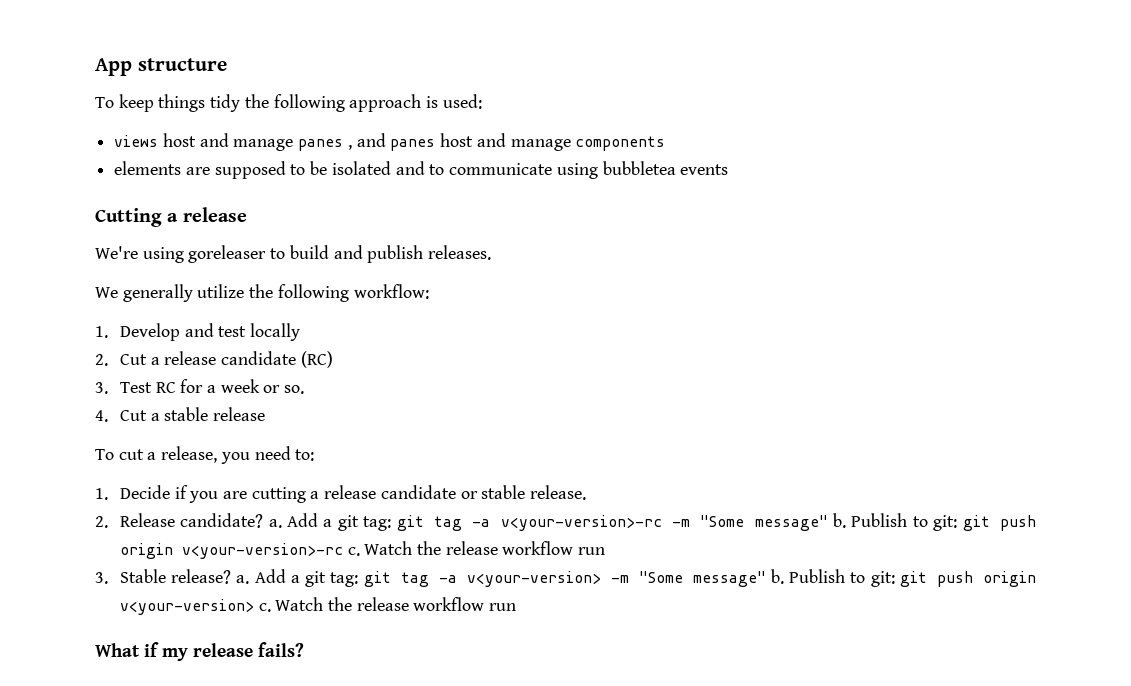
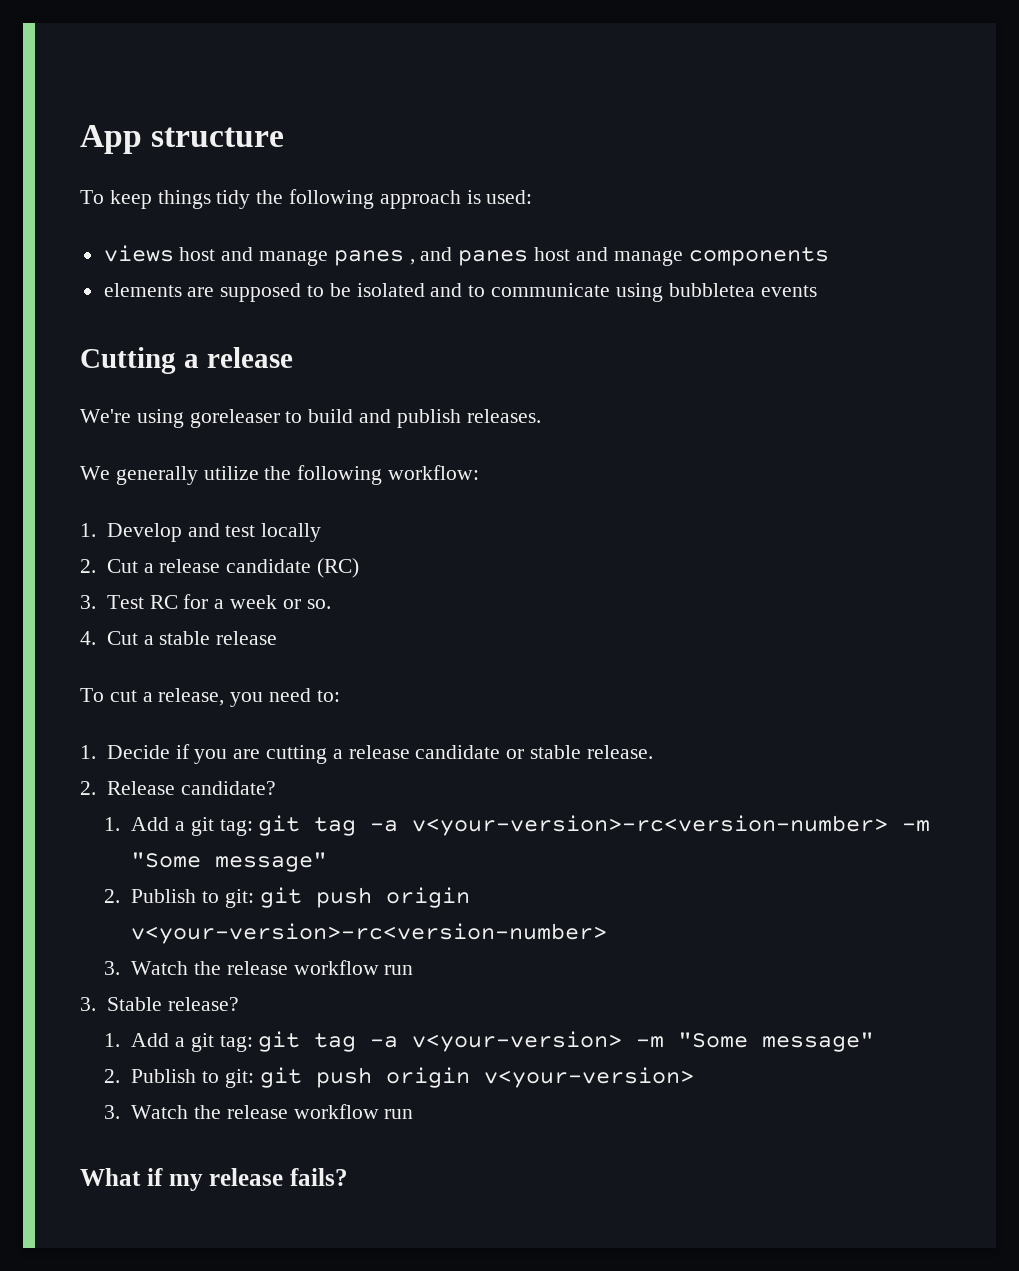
- 2. Release candidate? a. Add a git tag: git tag -a v<your-version>-rc -m "Some message" b. Publish to git: git push origin v<your-version>-rc c. Watch the release workflow run
+ 2. Release candidate?
+ 1. Add a git tag: git tag -a v<your-version>-rc<version-number> -m "Some message"
+ 2. Publish to git: git push origin v<your-version>-rc<version-number>
+ 3. Watch the release workflow run
- 3. Stable release? a. Add a git tag: git tag -a v<your-version> -m "Some message" b. Publish to git: git push origin v<your-version> c. Watch the release workflow run
+ 3. Stable release?
+ 1. Add a git tag: git tag -a v<your-version> -m "Some message"
+ 2. Publish to git: git push origin v<your-version>
+ 3. Watch the release workflow run

